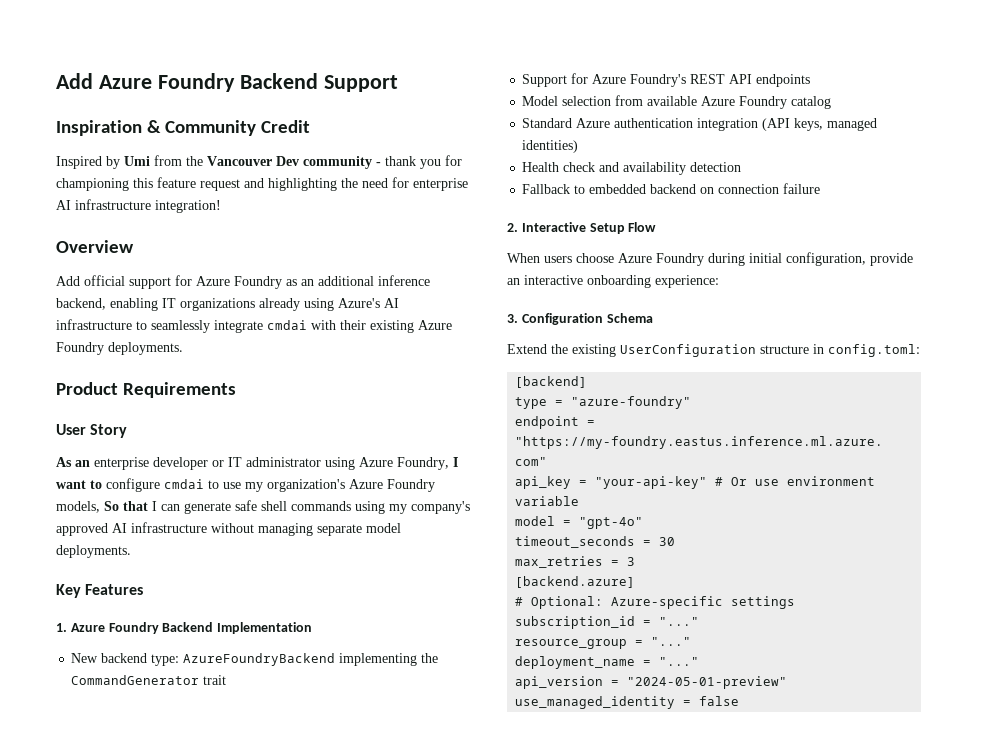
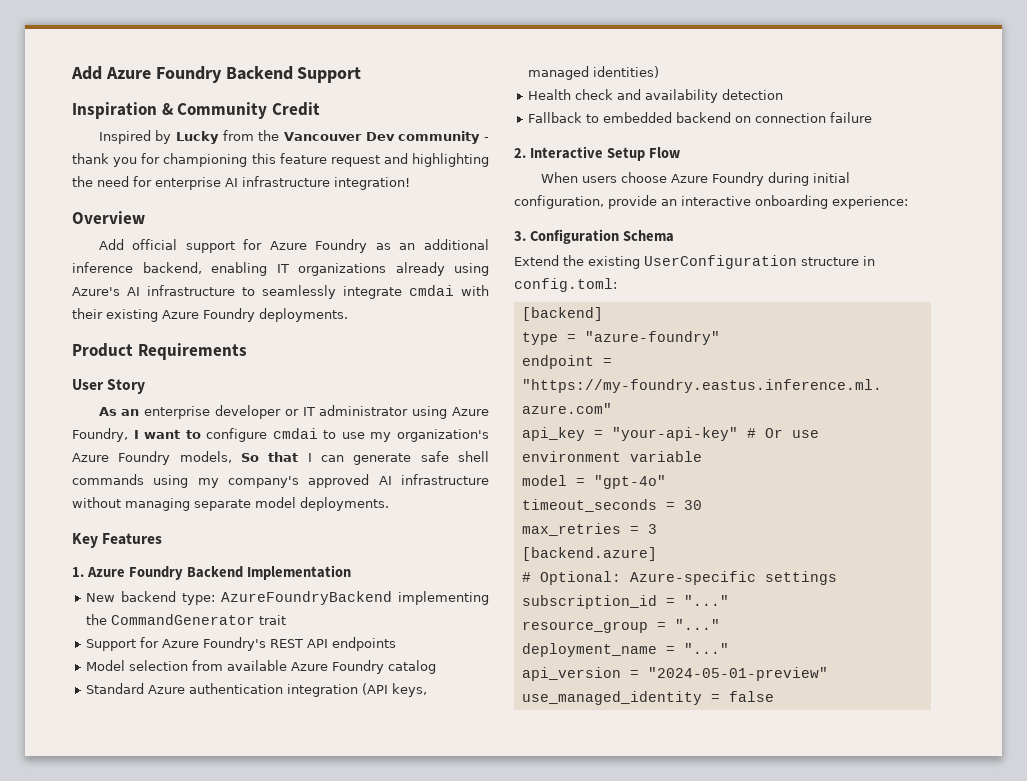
- Inspired by Umi from the Vancouver Dev community - thank you for championing this feature request and highlighting the need for enterprise AI infrastructure integration!
+ Inspired by Lucky from the Vancouver Dev community - thank you for championing this feature request and highlighting the need for enterprise AI infrastructure integration!

